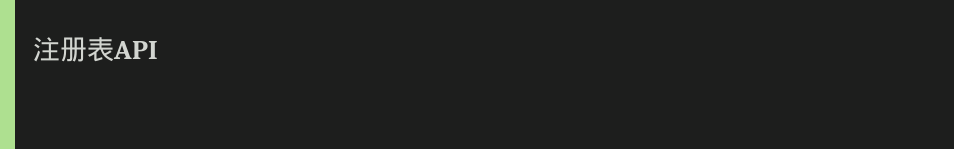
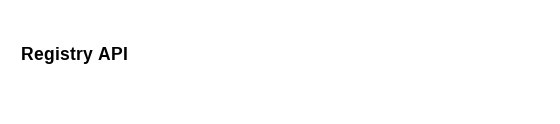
- 注册表API
+ Registry API

